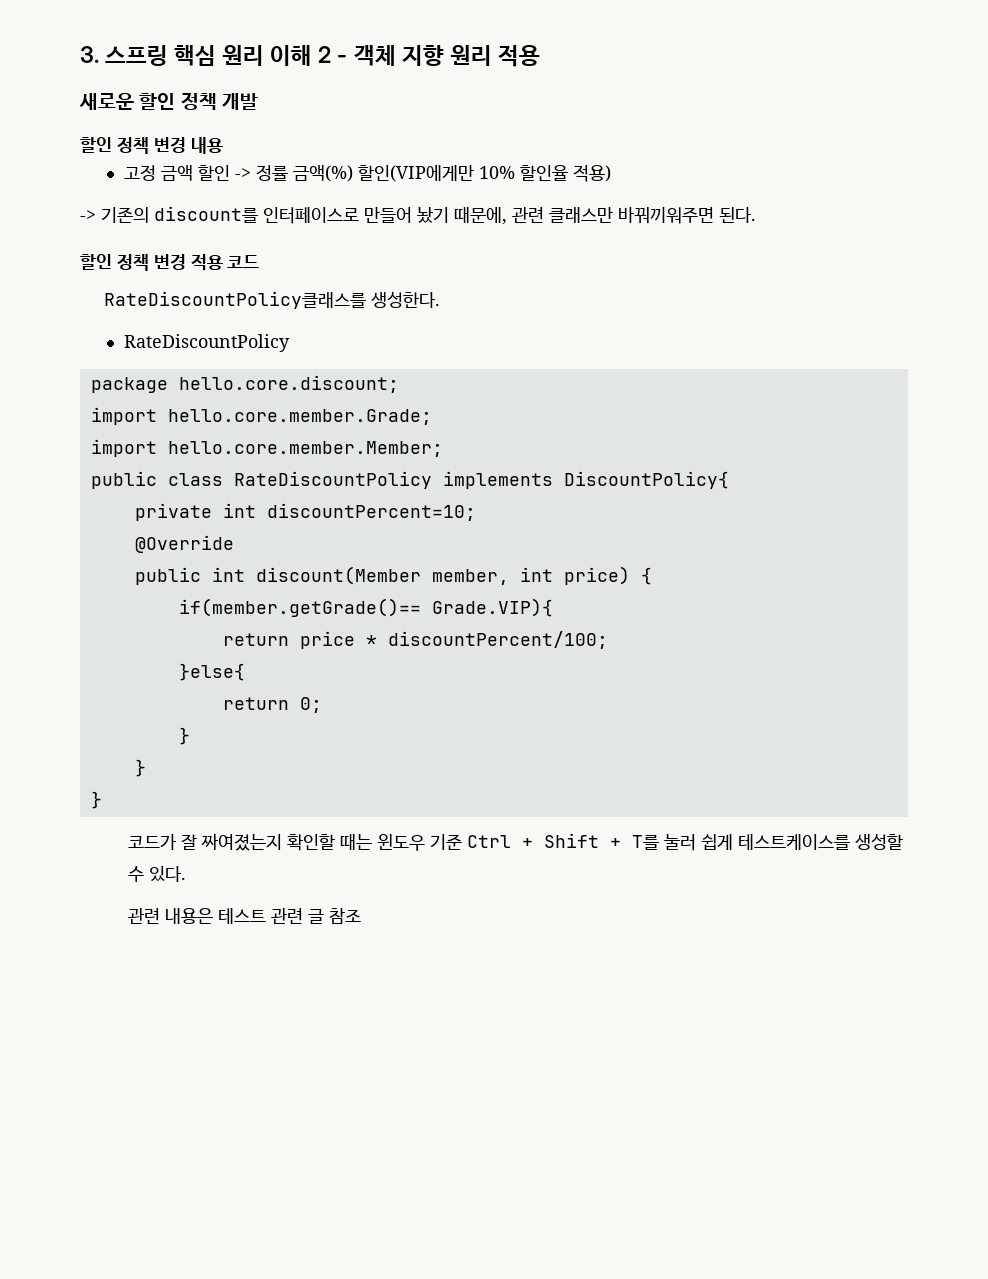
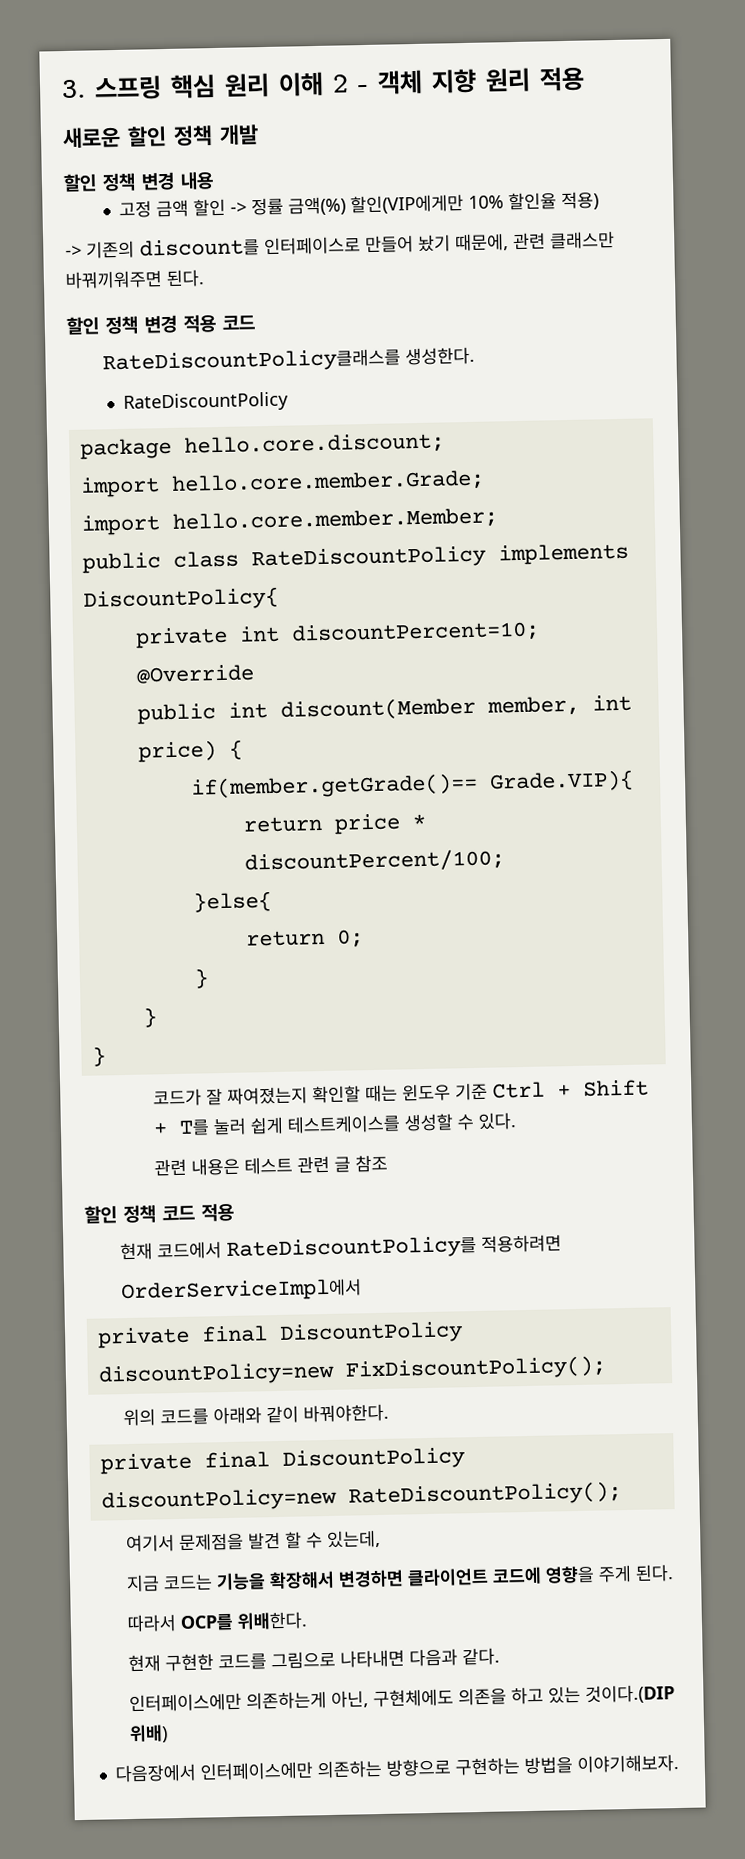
+ 할인 정책 코드 적용
+ 현재 코드에서 RateDiscountPolicy를 적용하려면
+ OrderServiceImpl에서
+ private final DiscountPolicy discountPolicy=new FixDiscountPolicy();
+ 위의 코드를 아래와 같이 바꿔야한다.
+ private final DiscountPolicy discountPolicy=new RateDiscountPolicy();
+ 여기서 문제점을 발견 할 수 있는데,
+ 지금 코드는 기능을 확장해서 변경하면 클라이언트 코드에 영향을 주게 된다.
+ 따라서 OCP를 위배한다.
+ 현재 구현한 코드를 그림으로 나타내면 다음과 같다.
+ 인터페이스에만 의존하는게 아닌, 구현체에도 의존을 하고 있는 것이다.(DIP 위배)
+ 다음장에서 인터페이스에만 의존하는 방향으로 구현하는 방법을 이야기해보자.

